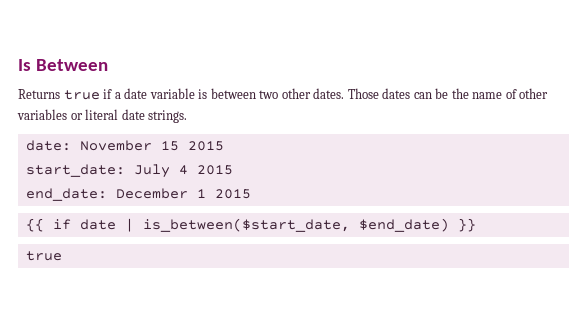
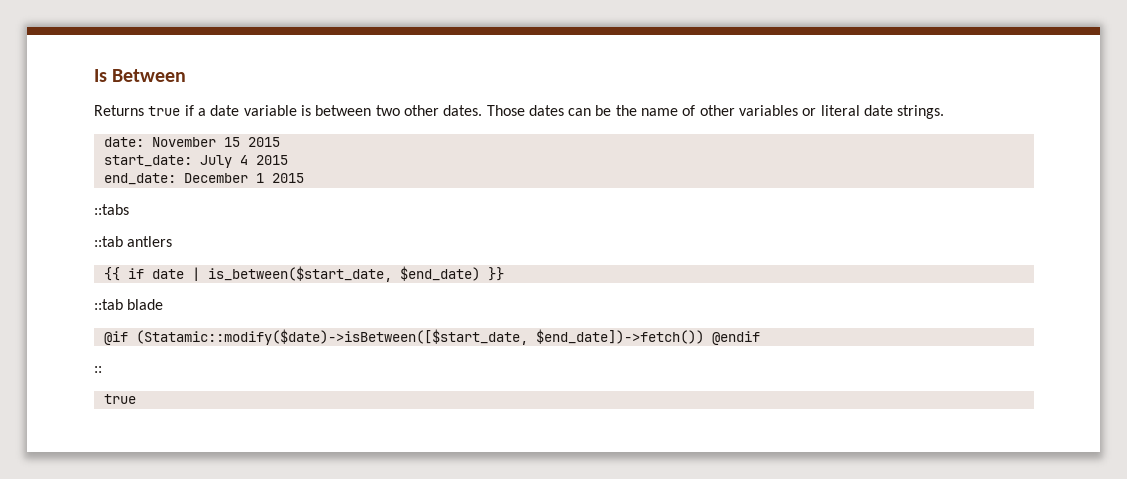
+ ::tabs
+ ::tab antlers
+ ::tab blade
+ @if (Statamic::modify($date)->isBetween([$start_date, $end_date])->fetch()) @endif
+ ::

